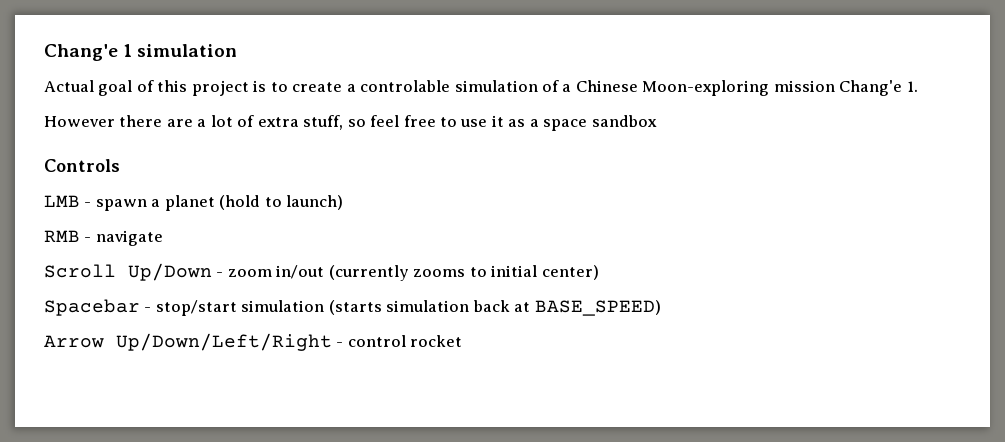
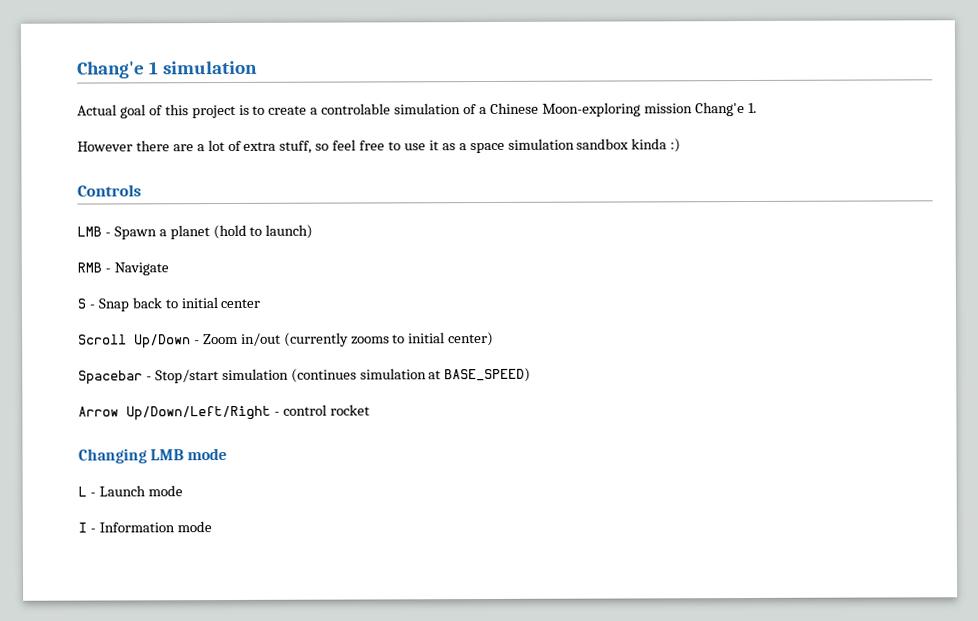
- However there are a lot of extra stuff, so feel free to use it as a space sandbox
+ However there are a lot of extra stuff, so feel free to use it as a space simulation sandbox kinda :)
- LMB - spawn a planet (hold to launch)
+ LMB - Spawn a planet (hold to launch)
- RMB - navigate
+ RMB - Navigate
+ S - Snap back to initial center
- Scroll Up/Down - zoom in/out (currently zooms to initial center)
+ Scroll Up/Down - Zoom in/out (currently zooms to initial center)
- Spacebar - stop/start simulation (starts simulation back at BASE_SPEED)
+ Spacebar - Stop/start simulation (continues simulation at BASE_SPEED)
+ Changing LMB mode
+ L - Launch mode
+ I - Information mode

